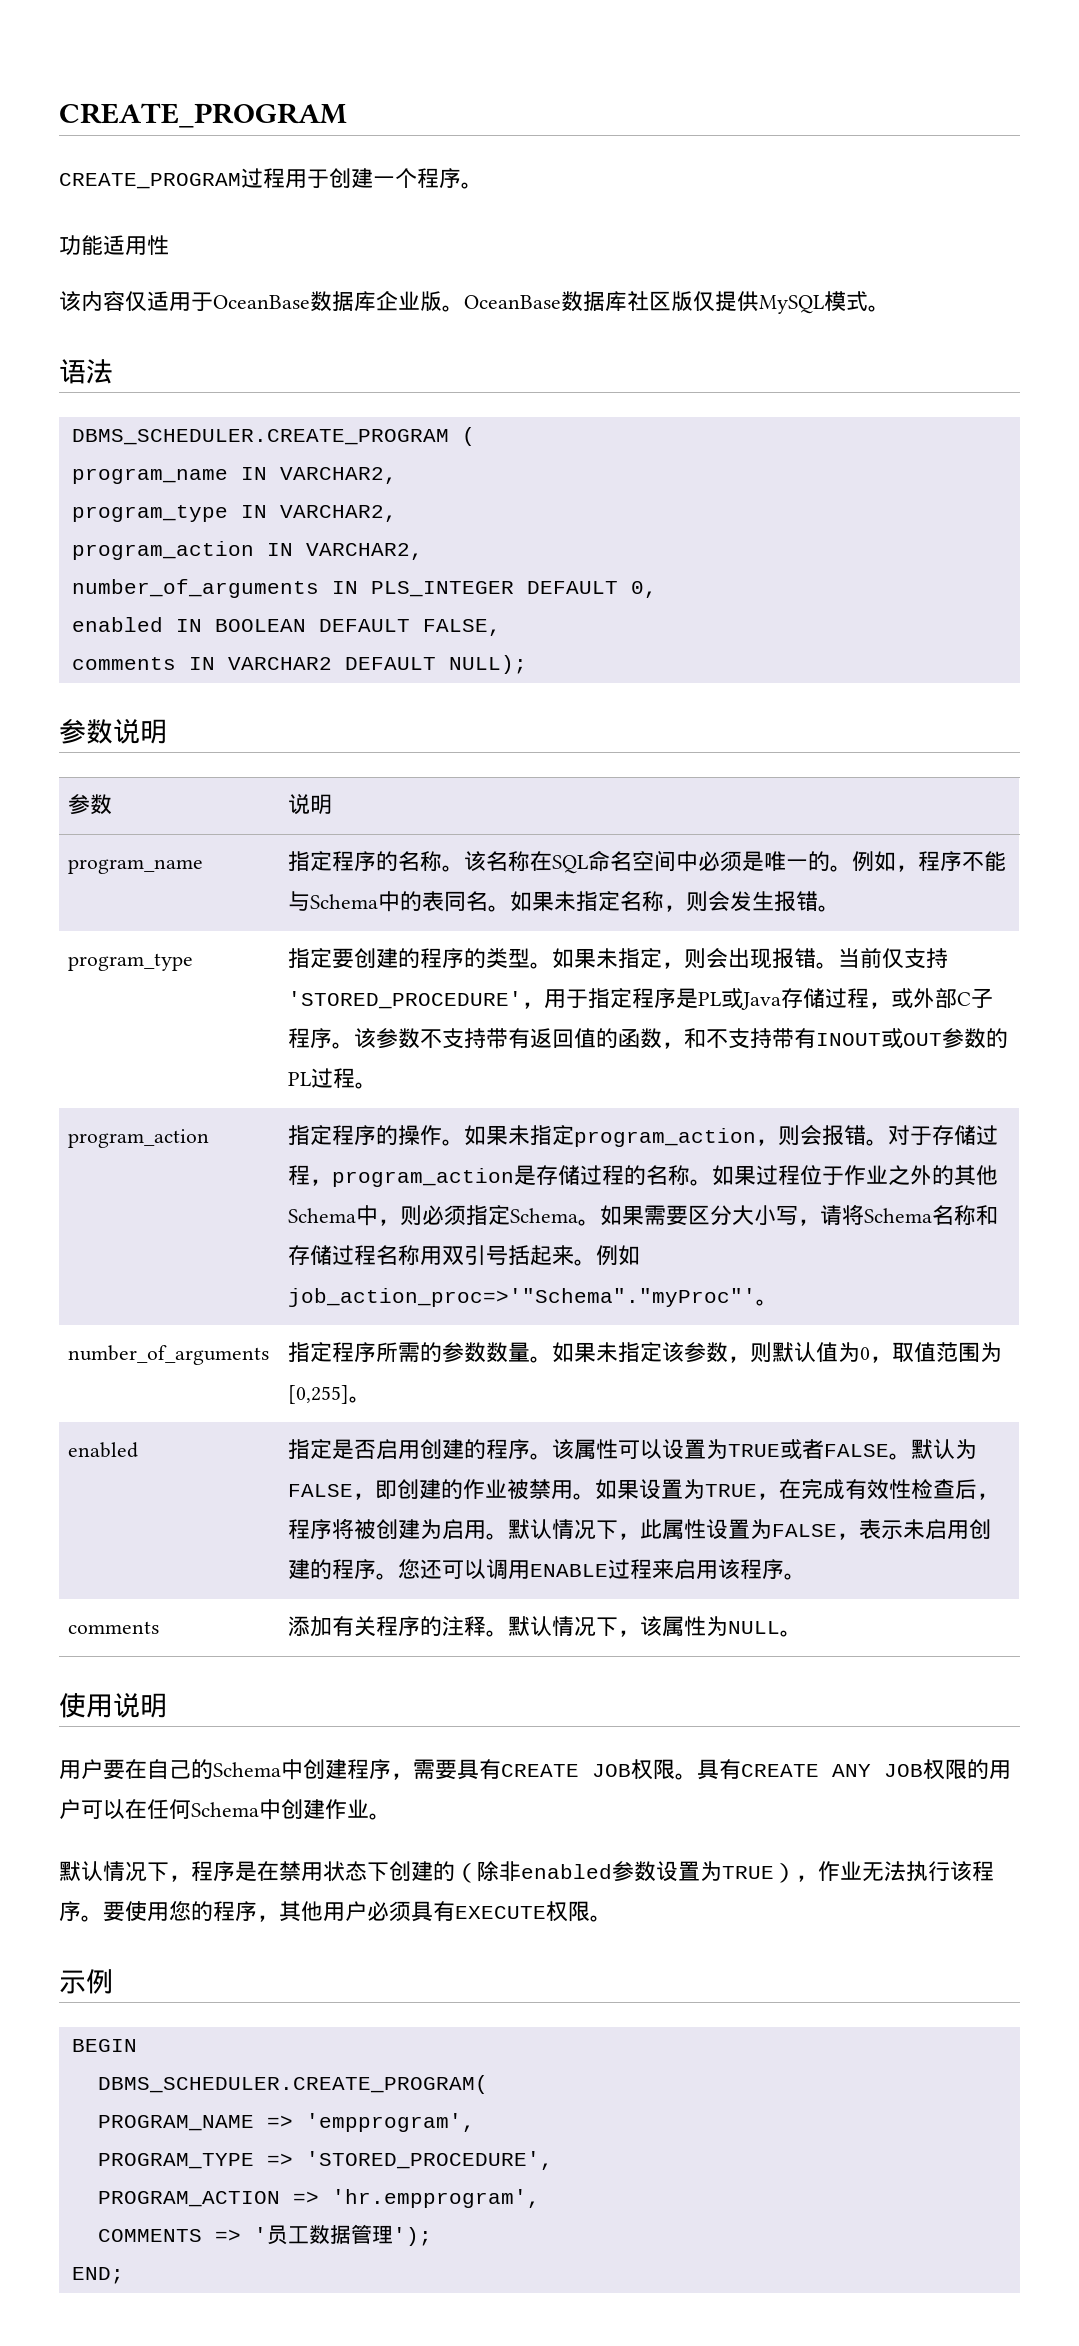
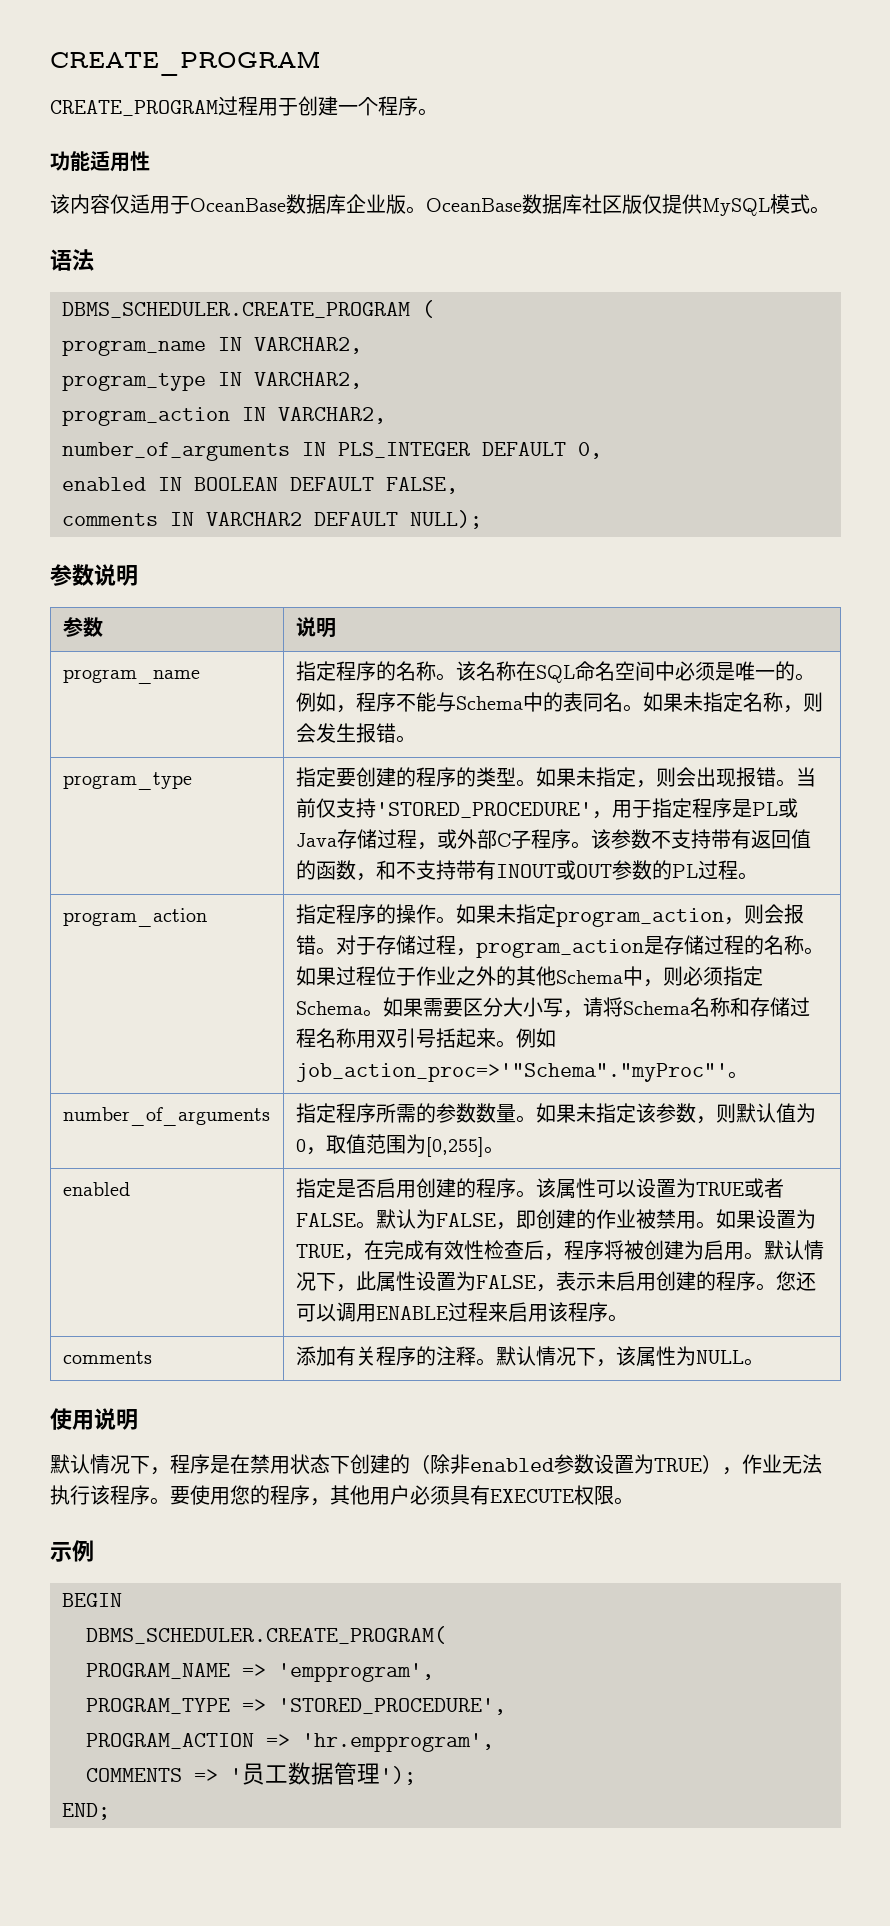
- 用户要在自己的Schema中创建程序，需要具有CREATE JOB权限。具有CREATE ANY JOB权限的用户可以在任何Schema中创建作业。

